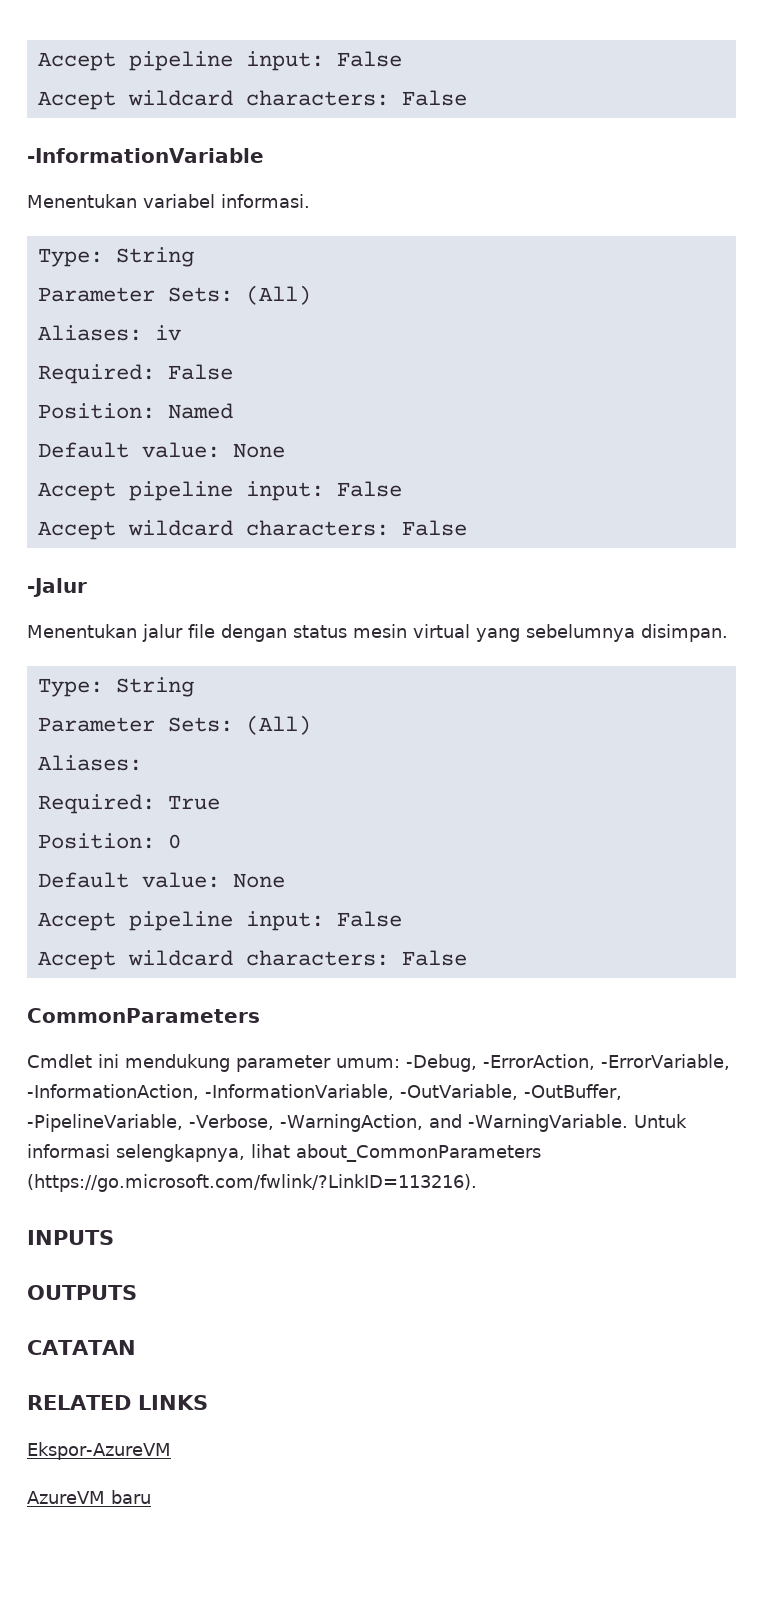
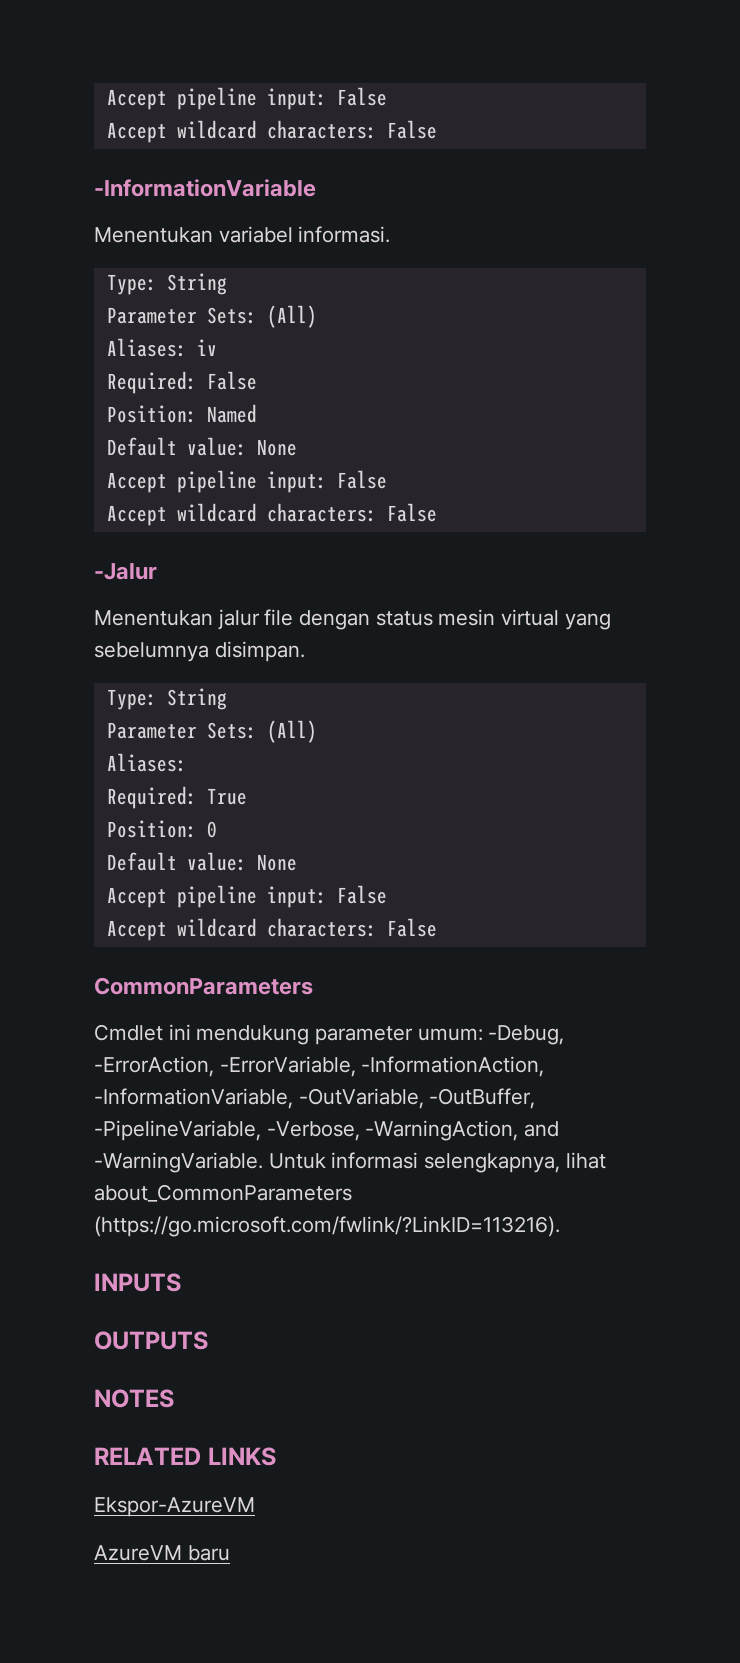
- CATATAN
+ NOTES

